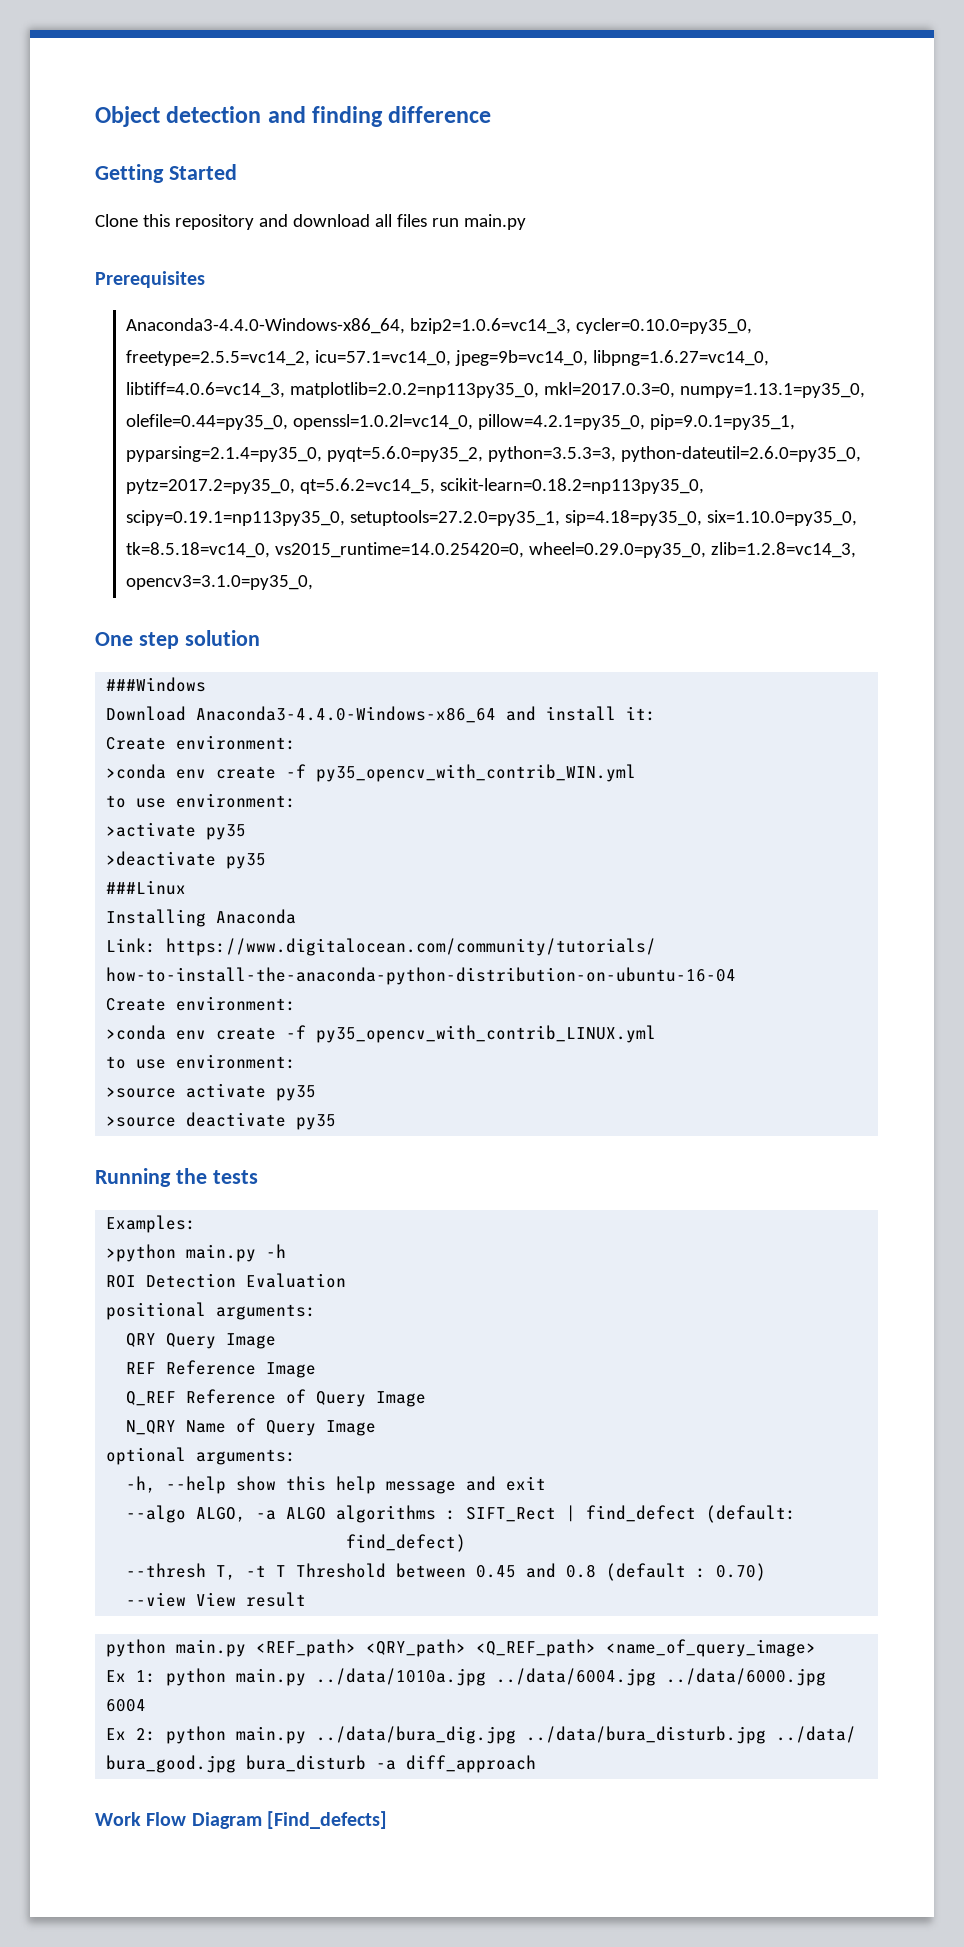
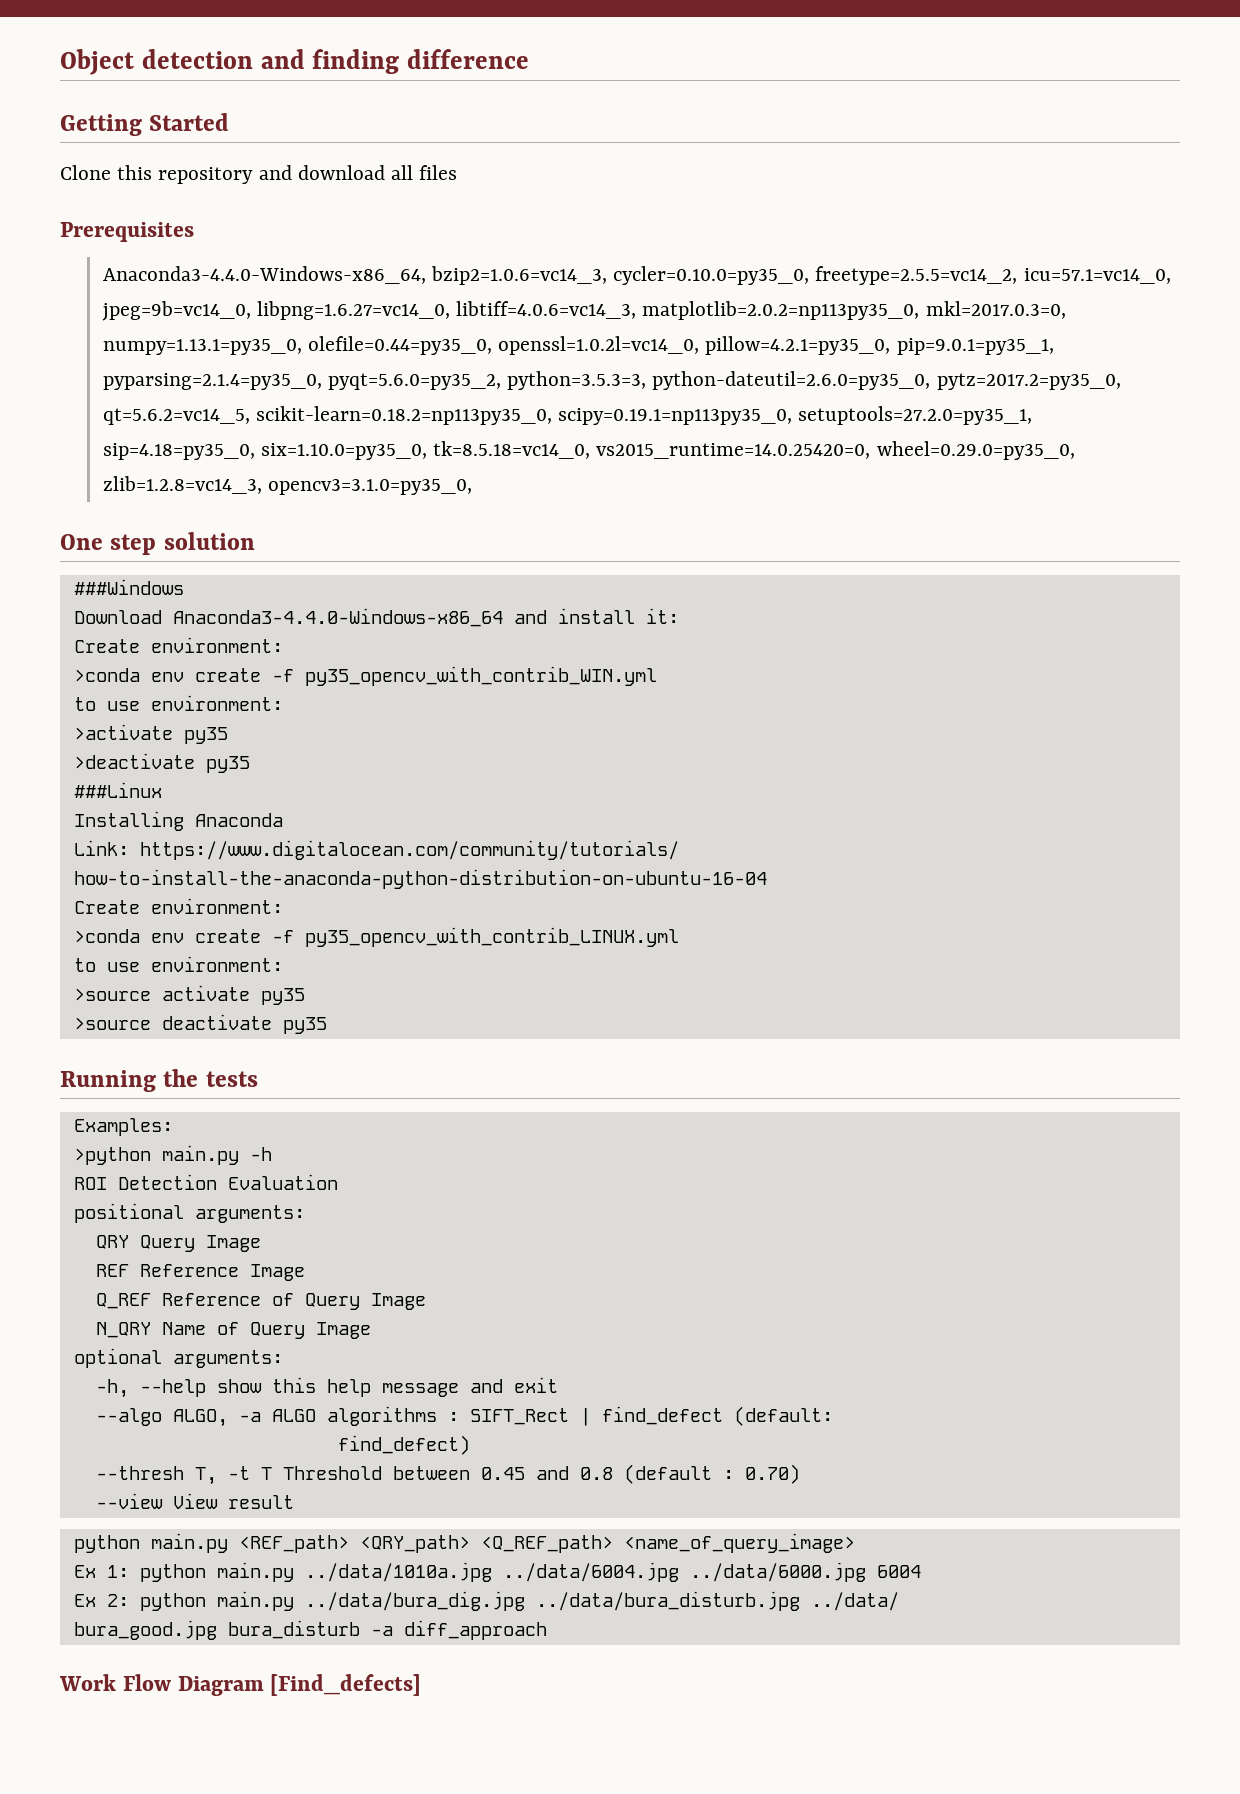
- Clone this repository and download all files run main.py
+ Clone this repository and download all files

